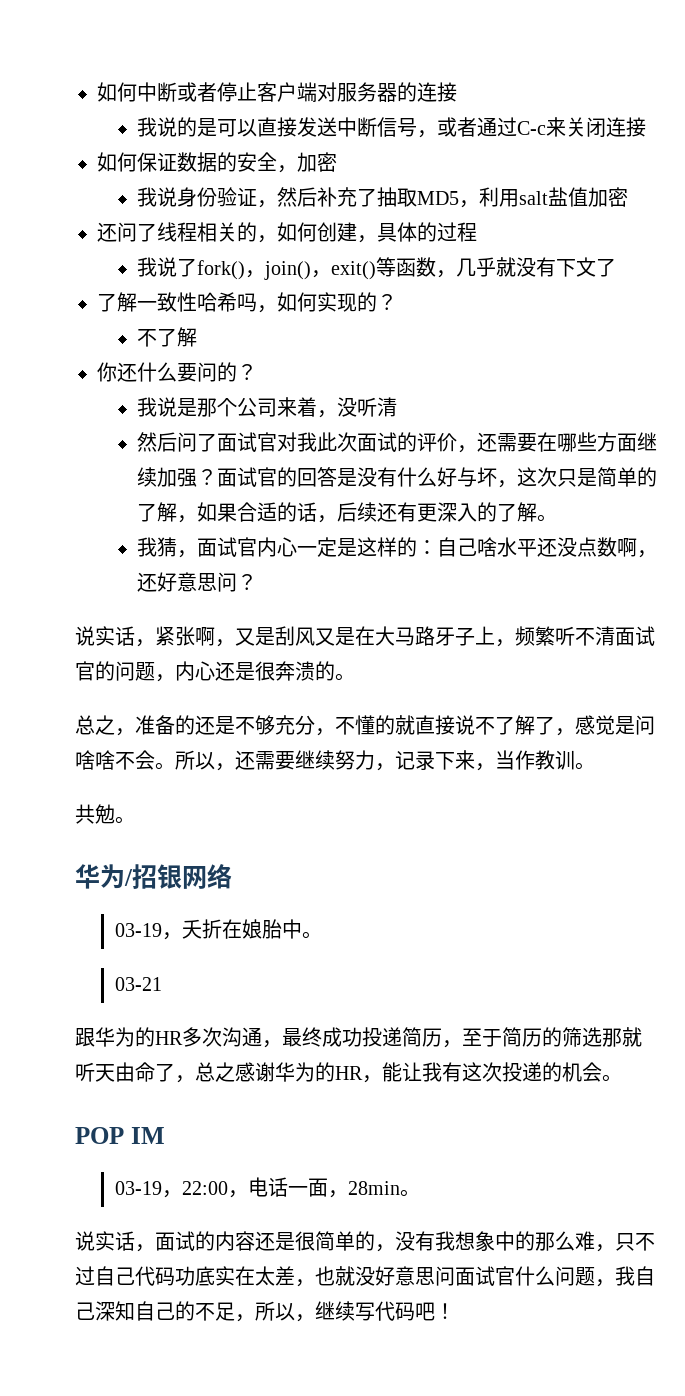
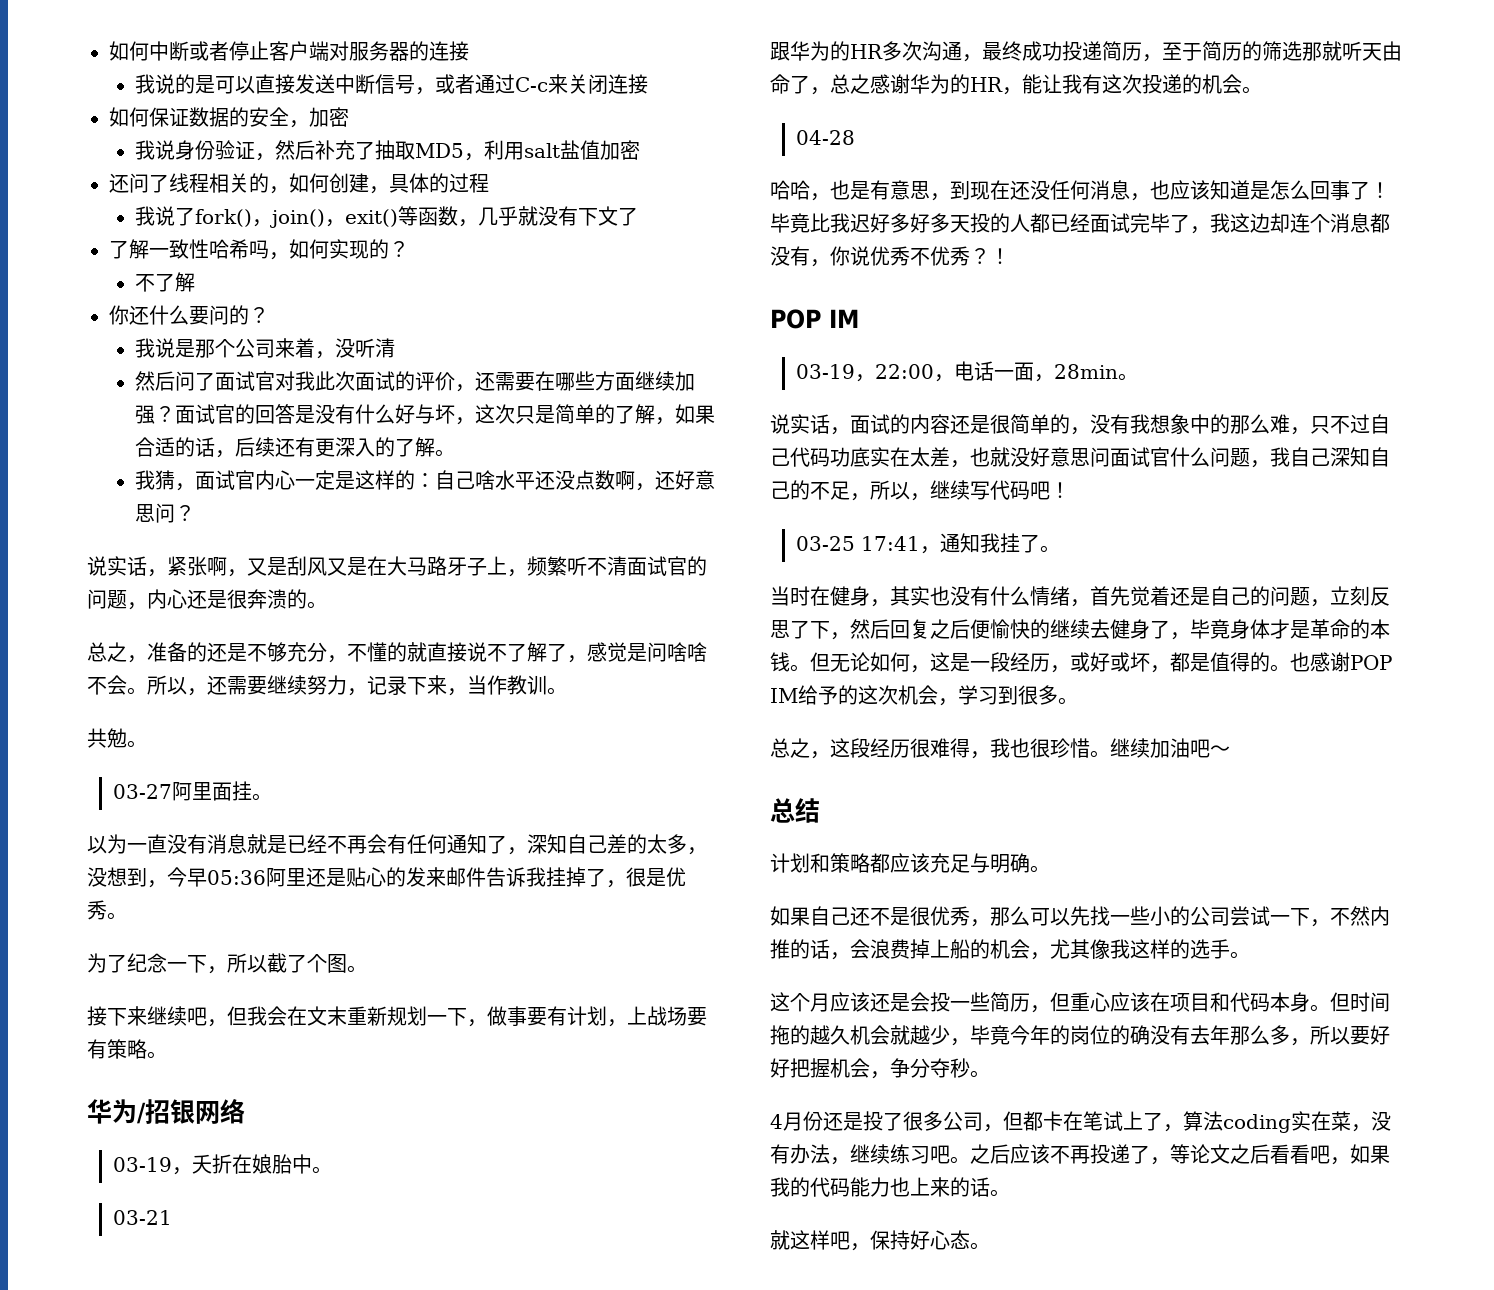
+ 03-27阿里面挂。
+ 以为一直没有消息就是已经不再会有任何通知了，深知自己差的太多，没想到，今早05:36阿里还是贴心的发来邮件告诉我挂掉了，很是优秀。
+ 为了纪念一下，所以截了个图。
+ 接下来继续吧，但我会在文末重新规划一下，做事要有计划，上战场要有策略。
+ 04-28
+ 哈哈，也是有意思，到现在还没任何消息，也应该知道是怎么回事了！毕竟比我迟好多好多天投的人都已经面试完毕了，我这边却连个消息都没有，你说优秀不优秀？！
+ 03-25 17:41，通知我挂了。
+ 当时在健身，其实也没有什么情绪，首先觉着还是自己的问题，立刻反思了下，然后回复之后便愉快的继续去健身了，毕竟身体才是革命的本钱。但无论如何，这是一段经历，或好或坏，都是值得的。也感谢POP IM给予的这次机会，学习到很多。
+ 总之，这段经历很难得，我也很珍惜。继续加油吧～
+ 总结
+ 计划和策略都应该充足与明确。
+ 如果自己还不是很优秀，那么可以先找一些小的公司尝试一下，不然内推的话，会浪费掉上船的机会，尤其像我这样的选手。
+ 这个月应该还是会投一些简历，但重心应该在项目和代码本身。但时间拖的越久机会就越少，毕竟今年的岗位的确没有去年那么多，所以要好好把握机会，争分夺秒。
+ 4月份还是投了很多公司，但都卡在笔试上了，算法coding实在菜，没有办法，继续练习吧。之后应该不再投递了，等论文之后看看吧，如果我的代码能力也上来的话。
+ 就这样吧，保持好心态。

